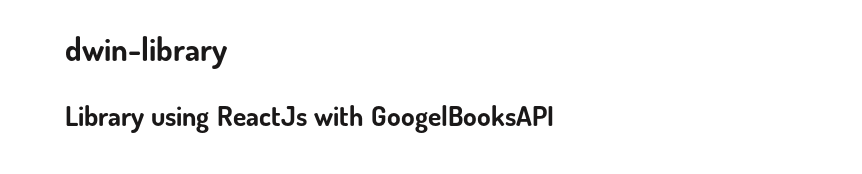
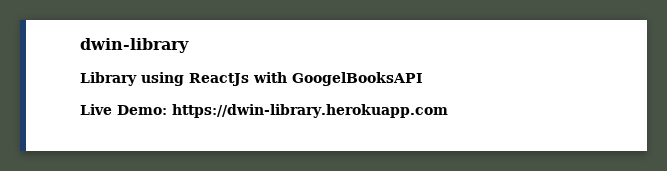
+ Live Demo: https://dwin-library.herokuapp.com

